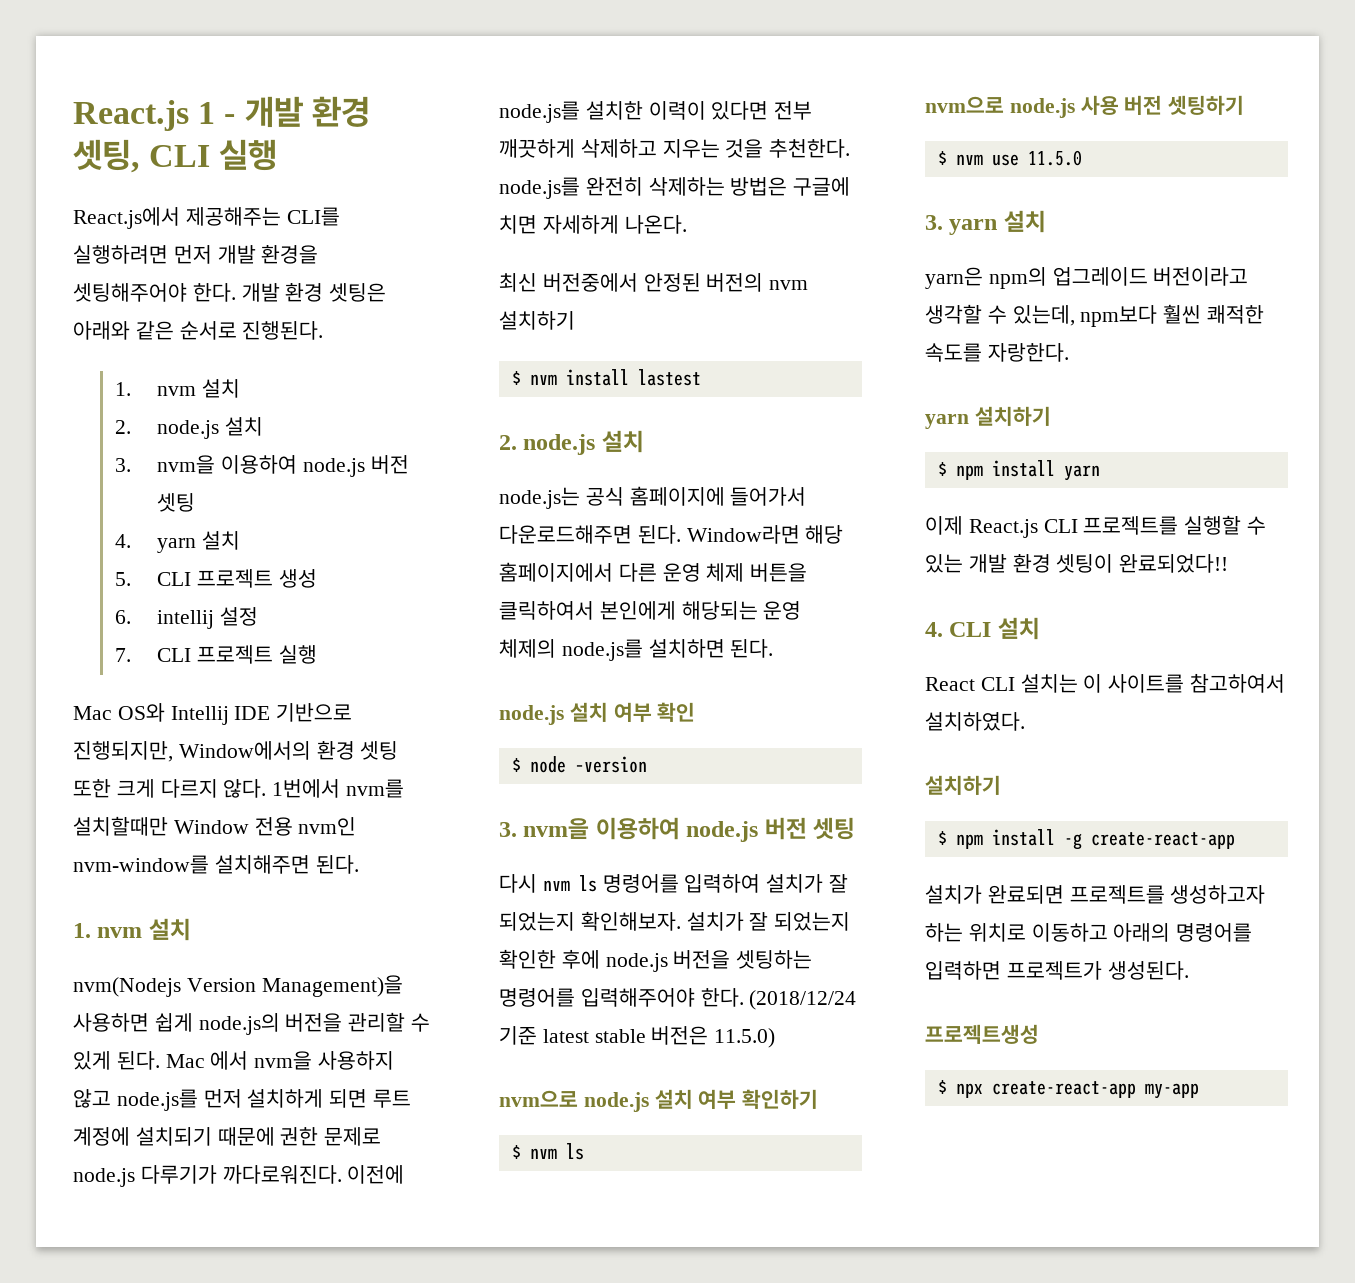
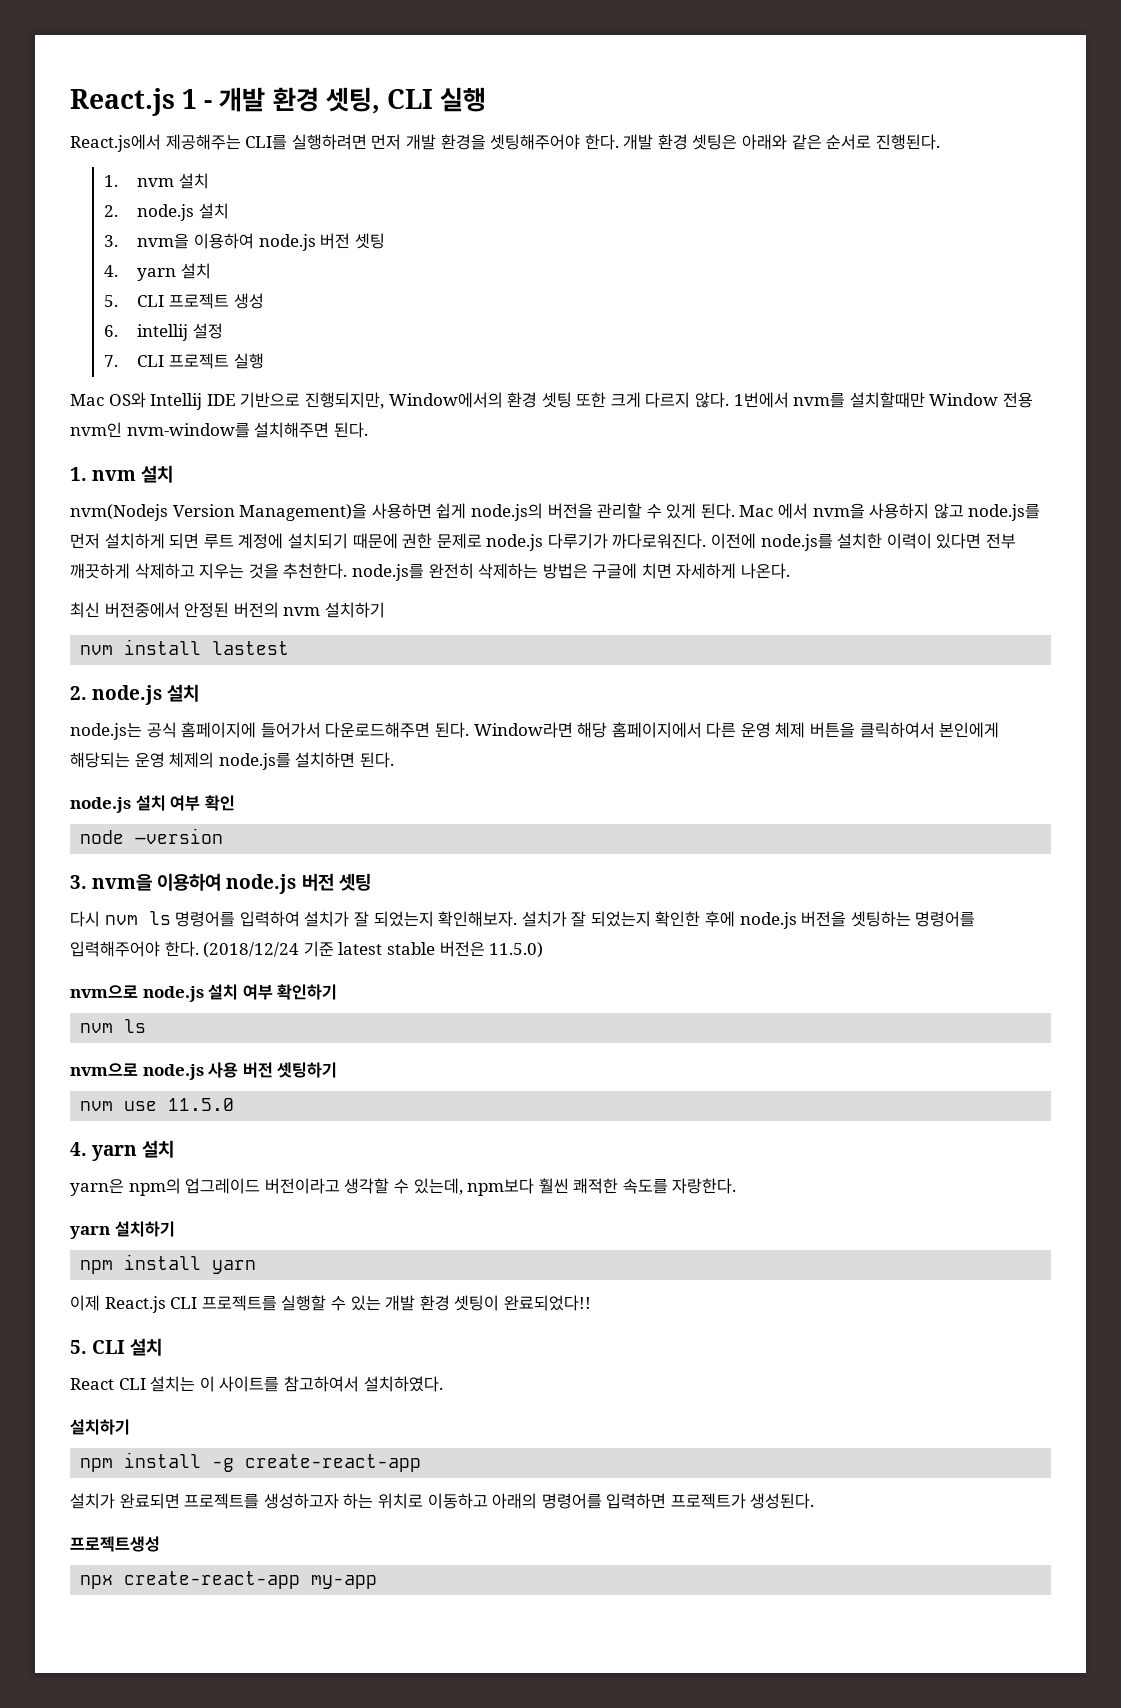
- $ nvm install lastest
+ nvm install lastest
- $ node –version
+ node –version
  nvm으로 node.js 설치 여부 확인하기
- $ nvm ls
+ nvm ls
- $ nvm use 11.5.0
- 3. yarn 설치
+ nvm use 11.5.0
+ 4. yarn 설치
- $ npm install yarn
+ npm install yarn
- 4. CLI 설치
+ 5. CLI 설치
- $ npm install -g create-react-app
+ npm install -g create-react-app
- $ npx create-react-app my-app
+ npx create-react-app my-app

